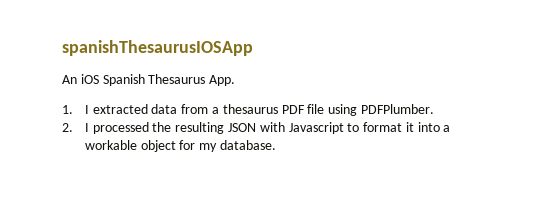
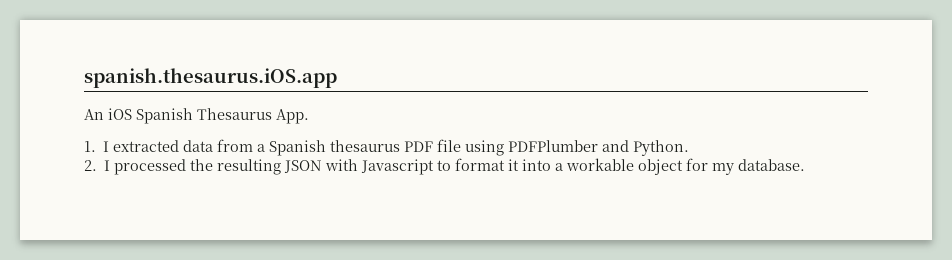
- spanishThesaurusIOSApp
+ spanish.thesaurus.iOS.app
- 1. I extracted data from a thesaurus PDF file using PDFPlumber.
+ 1. I extracted data from a Spanish thesaurus PDF file using PDFPlumber and Python.

